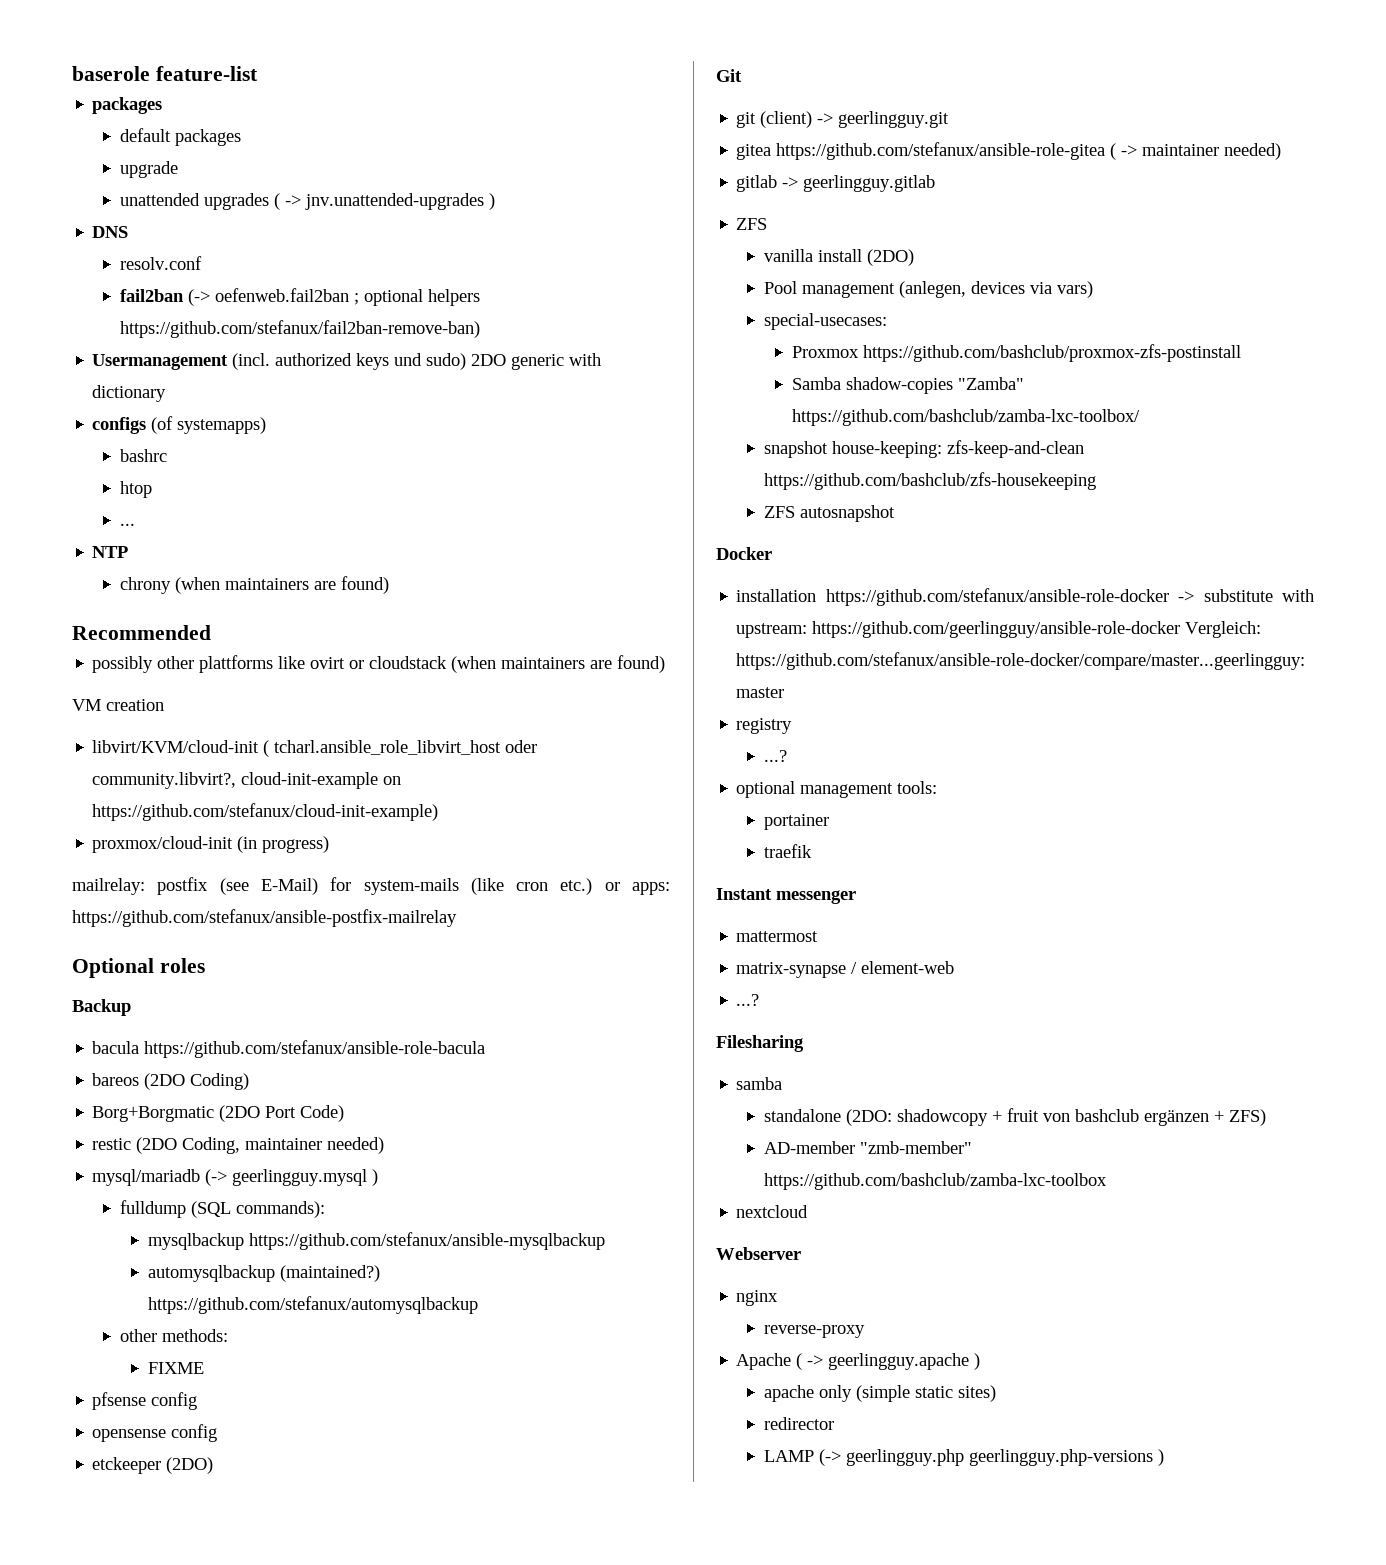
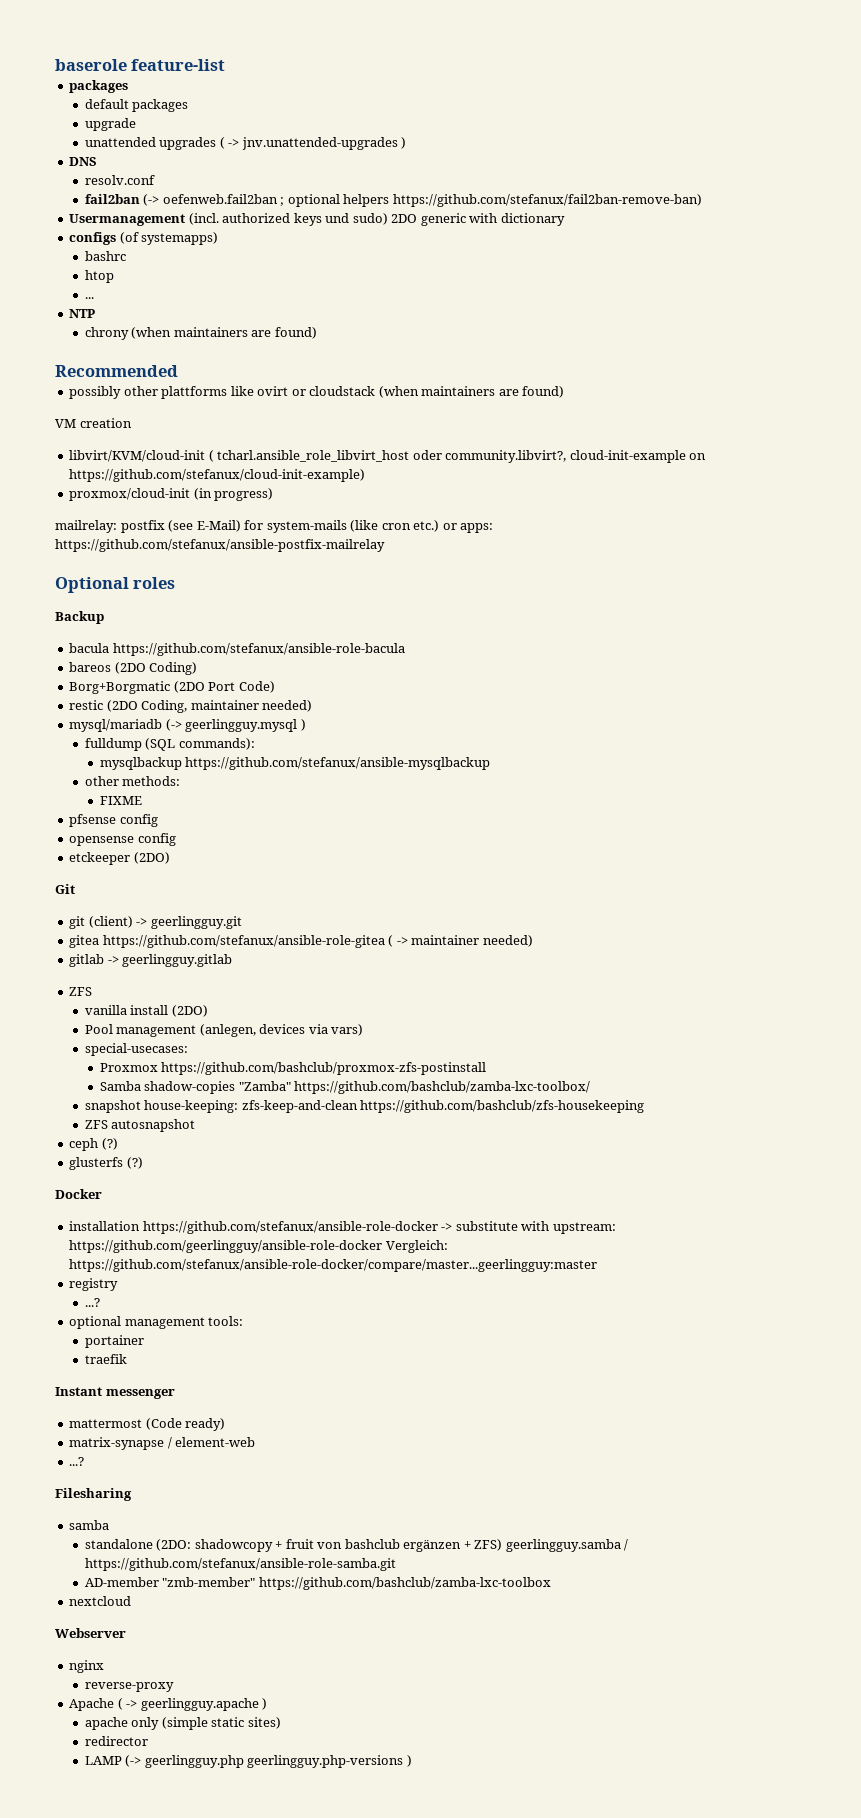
- automysqlbackup (maintained?) https://github.com/stefanux/automysqlbackup
+ ceph (?)
+ glusterfs (?)
- mattermost
+ mattermost (Code ready)
- standalone (2DO: shadowcopy + fruit von bashclub ergänzen + ZFS)
+ standalone (2DO: shadowcopy + fruit von bashclub ergänzen + ZFS) geerlingguy.samba / https://github.com/stefanux/ansible-role-samba.git

